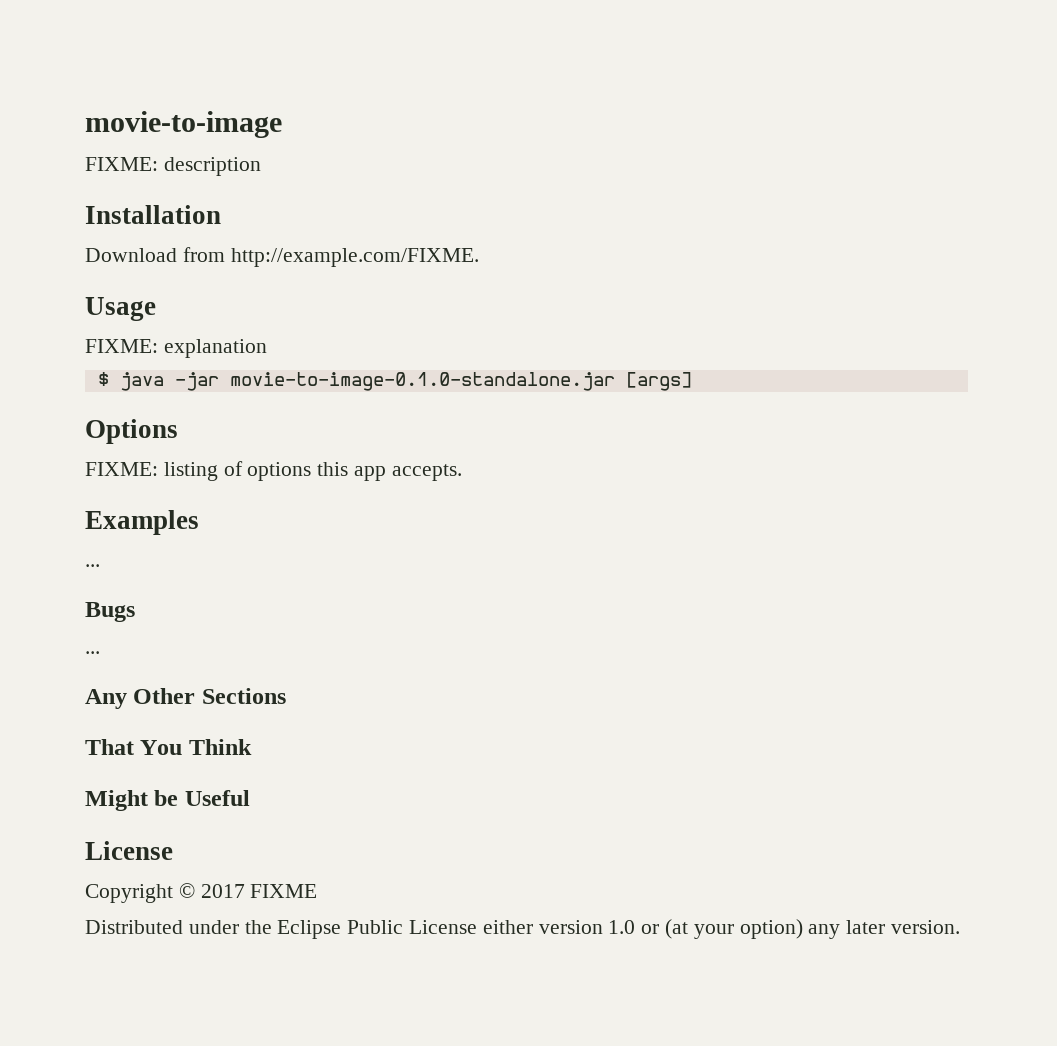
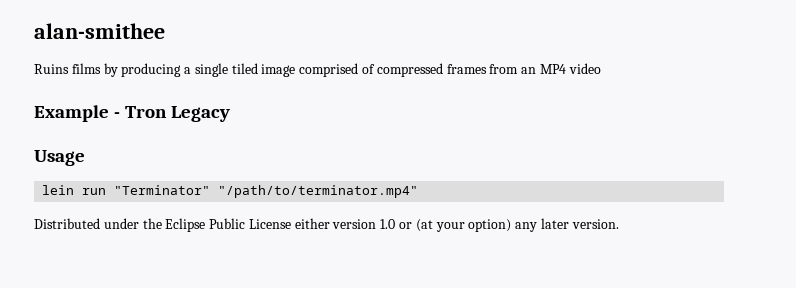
- movie-to-image
- FIXME: description
- Installation
- Download from http://example.com/FIXME.
+ alan-smithee
+ Ruins films by producing a single tiled image comprised of compressed frames from an MP4 video
+ Example - Tron Legacy
  Usage
- FIXME: explanation
- $ java -jar movie-to-image-0.1.0-standalone.jar [args]
- Options
- FIXME: listing of options this app accepts.
- Examples
- ...
- Bugs
- ...
- Any Other Sections
- That You Think
- Might be Useful
- License
- Copyright © 2017 FIXME
+ lein run "Terminator" "/path/to/terminator.mp4"

